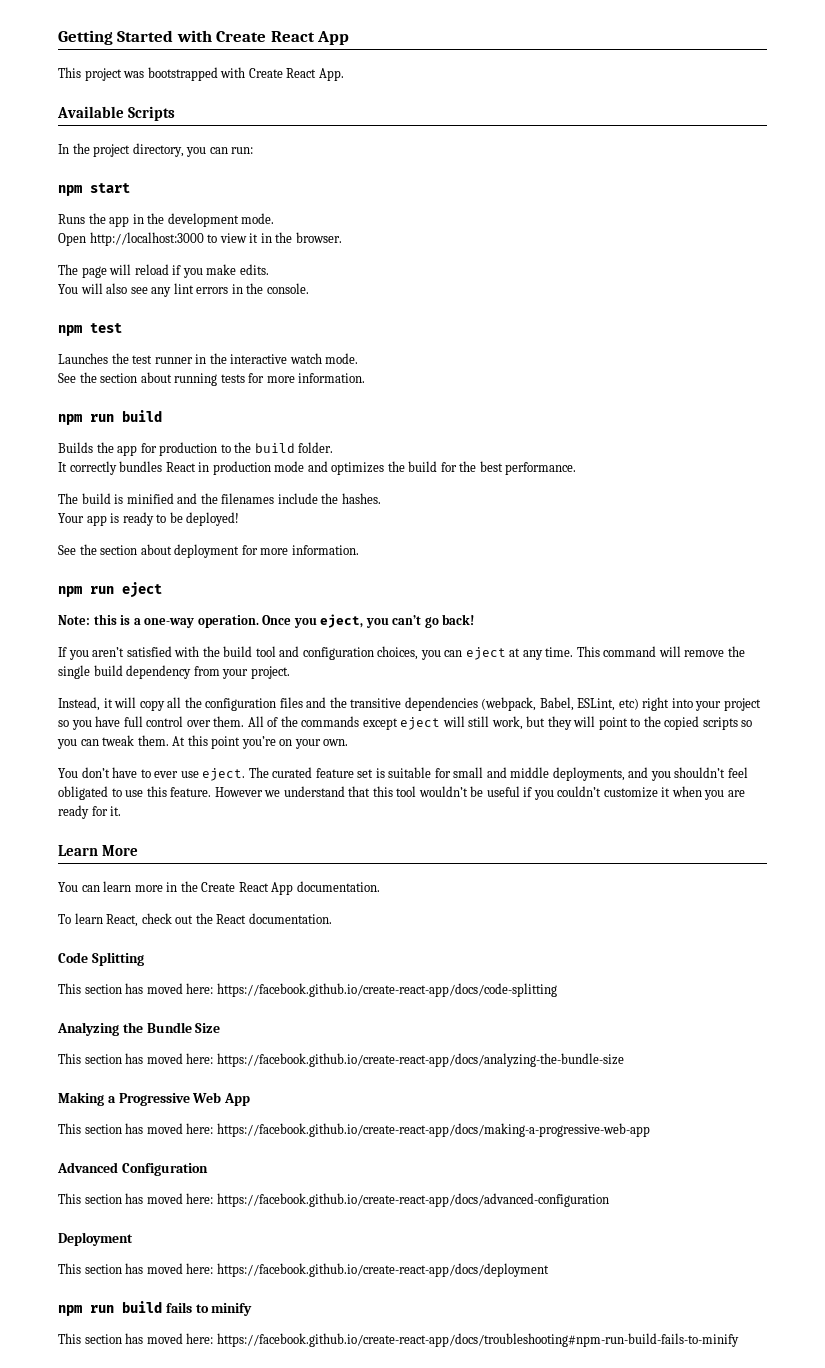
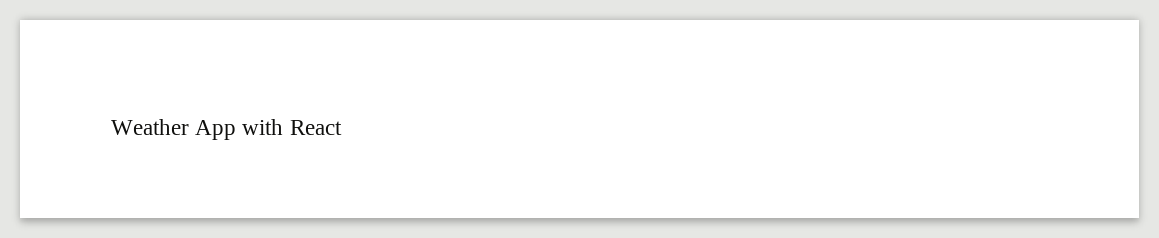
- Getting Started with Create React App
- This project was bootstrapped with Create React App.
- Available Scripts
- In the project directory, you can run:
- npm start
- Runs the app in the development mode.
- Open http://localhost:3000 to view it in the browser.
- The page will reload if you make edits.
- You will also see any lint errors in the console.
- npm test
- Launches the test runner in the interactive watch mode.
- See the section about running tests for more information.
- npm run build
- Builds the app for production to the build folder.
- It correctly bundles React in production mode and optimizes the build for the best performance.
- The build is minified and the filenames include the hashes.
- Your app is ready to be deployed!
- See the section about deployment for more information.
- npm run eject
- Note: this is a one-way operation. Once you eject, you can’t go back!
- If you aren’t satisfied with the build tool and configuration choices, you can eject at any time. This command will remove the single build dependency from your project.
- Instead, it will copy all the configuration files and the transitive dependencies (webpack, Babel, ESLint, etc) right into your project so you have full control over them. All of the commands except eject will still work, but they will point to the copied scripts so you can tweak them. At this point you’re on your own.
- You don’t have to ever use eject. The curated feature set is suitable for small and middle deployments, and you shouldn’t feel obligated to use this feature. However we understand that this tool wouldn’t be useful if you couldn’t customize it when you are ready for it.
- Learn More
- You can learn more in the Create React App documentation.
- To learn React, check out the React documentation.
- Code Splitting
- This section has moved here: https://facebook.github.io/create-react-app/docs/code-splitting
- Analyzing the Bundle Size
- This section has moved here: https://facebook.github.io/create-react-app/docs/analyzing-the-bundle-size
- Making a Progressive Web App
- This section has moved here: https://facebook.github.io/create-react-app/docs/making-a-progressive-web-app
- Advanced Configuration
- This section has moved here: https://facebook.github.io/create-react-app/docs/advanced-configuration
- Deployment
- This section has moved here: https://facebook.github.io/create-react-app/docs/deployment
- npm run build fails to minify
- This section has moved here: https://facebook.github.io/create-react-app/docs/troubleshooting#npm-run-build-fails-to-minify
+ Weather App with React

